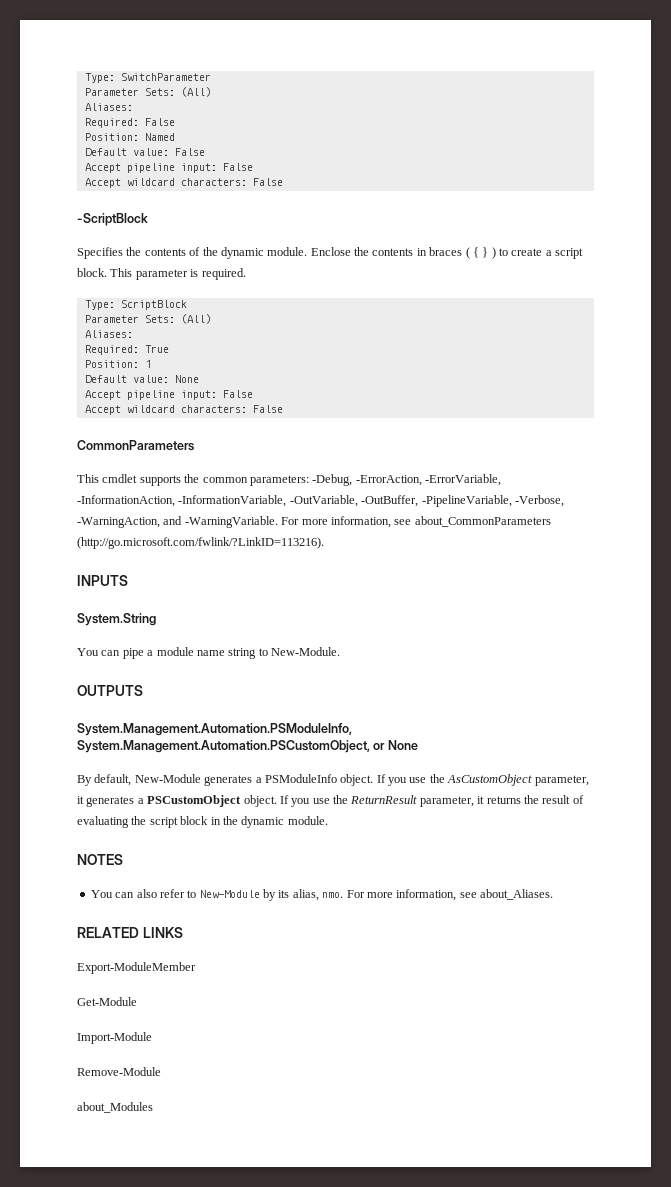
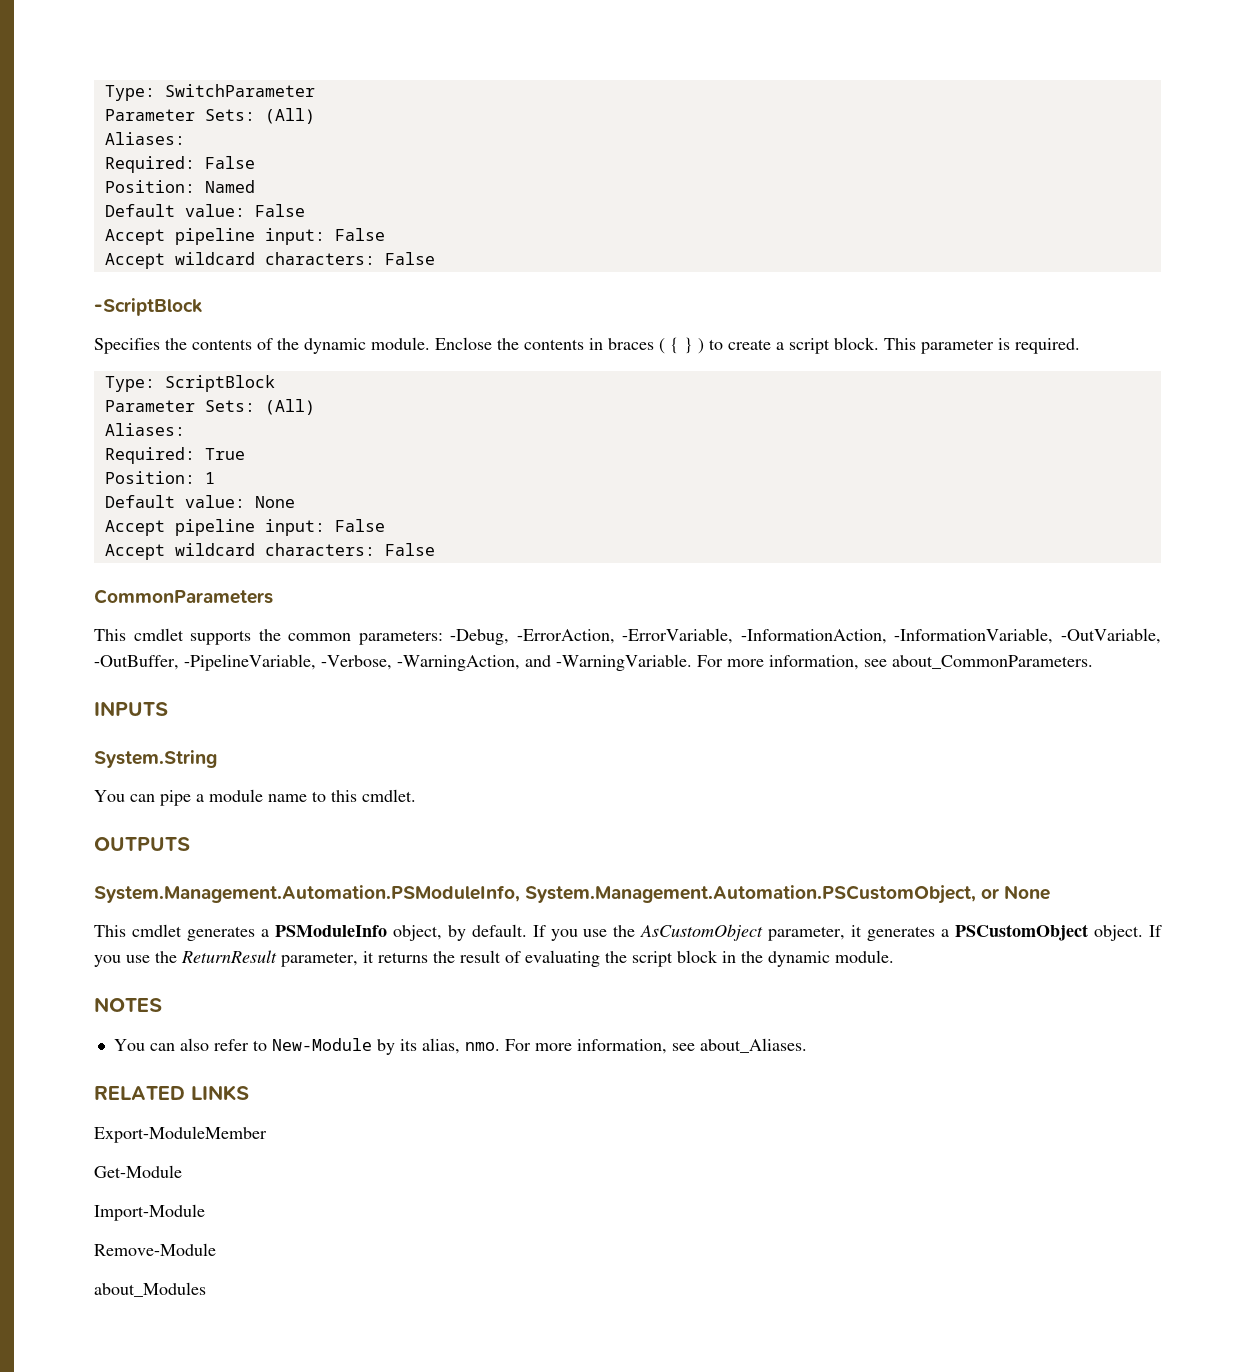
- For more information, see about_CommonParameters (http://go.microsoft.com/fwlink/?LinkID=113216).
+ For more information, see about_CommonParameters.
- You can pipe a module name string to New-Module.
+ You can pipe a module name to this cmdlet.
- By default, New-Module generates a PSModuleInfo object.
+ This cmdlet generates a PSModuleInfo object, by default.

